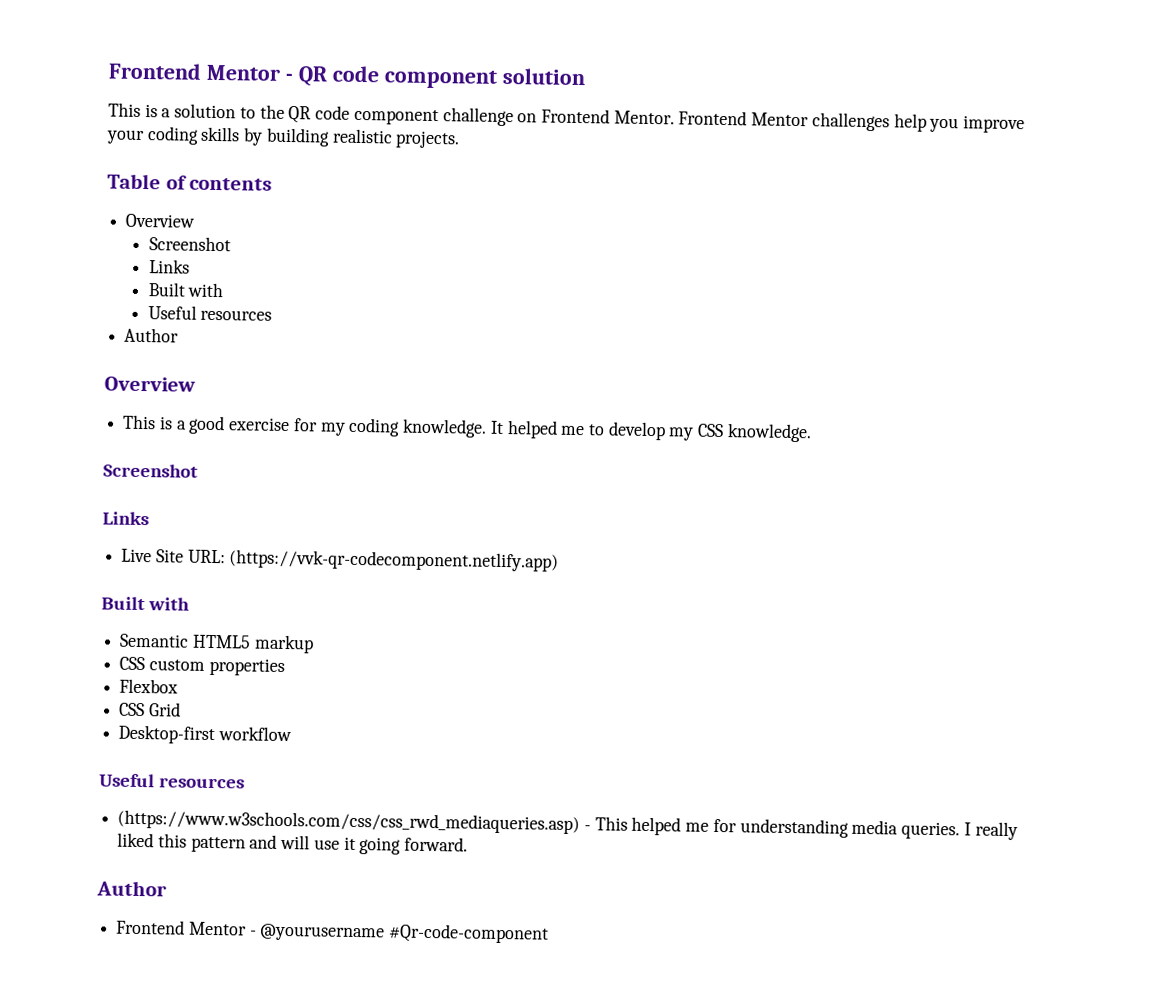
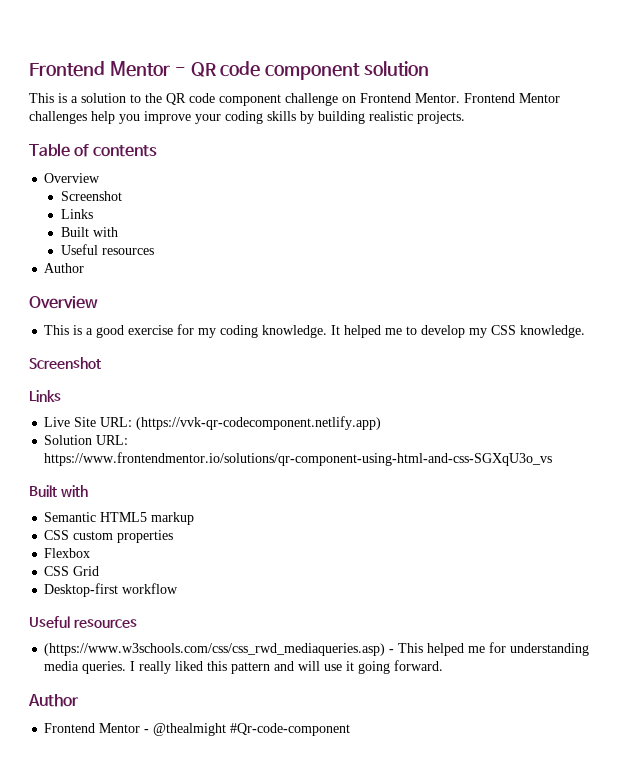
+ Solution URL: https://www.frontendmentor.io/solutions/qr-component-using-html-and-css-SGXqU3o_vs
- Frontend Mentor - @yourusername #Qr-code-component
+ Frontend Mentor - @thealmight #Qr-code-component

